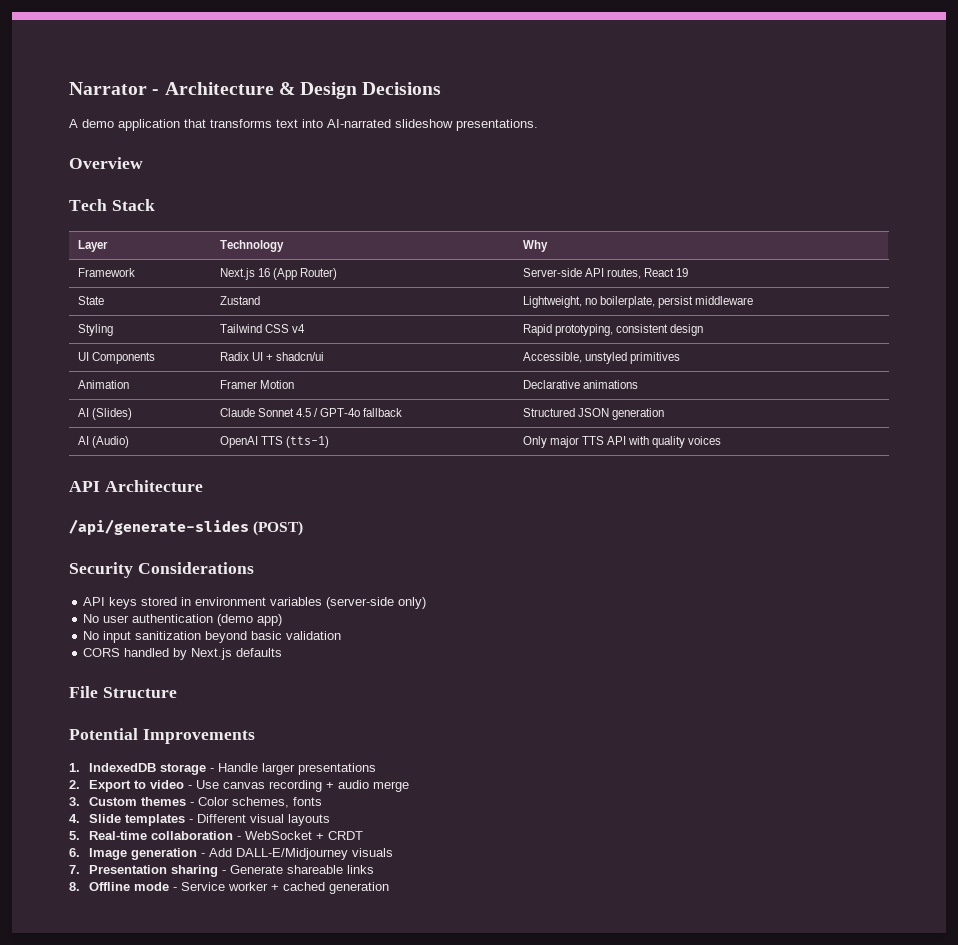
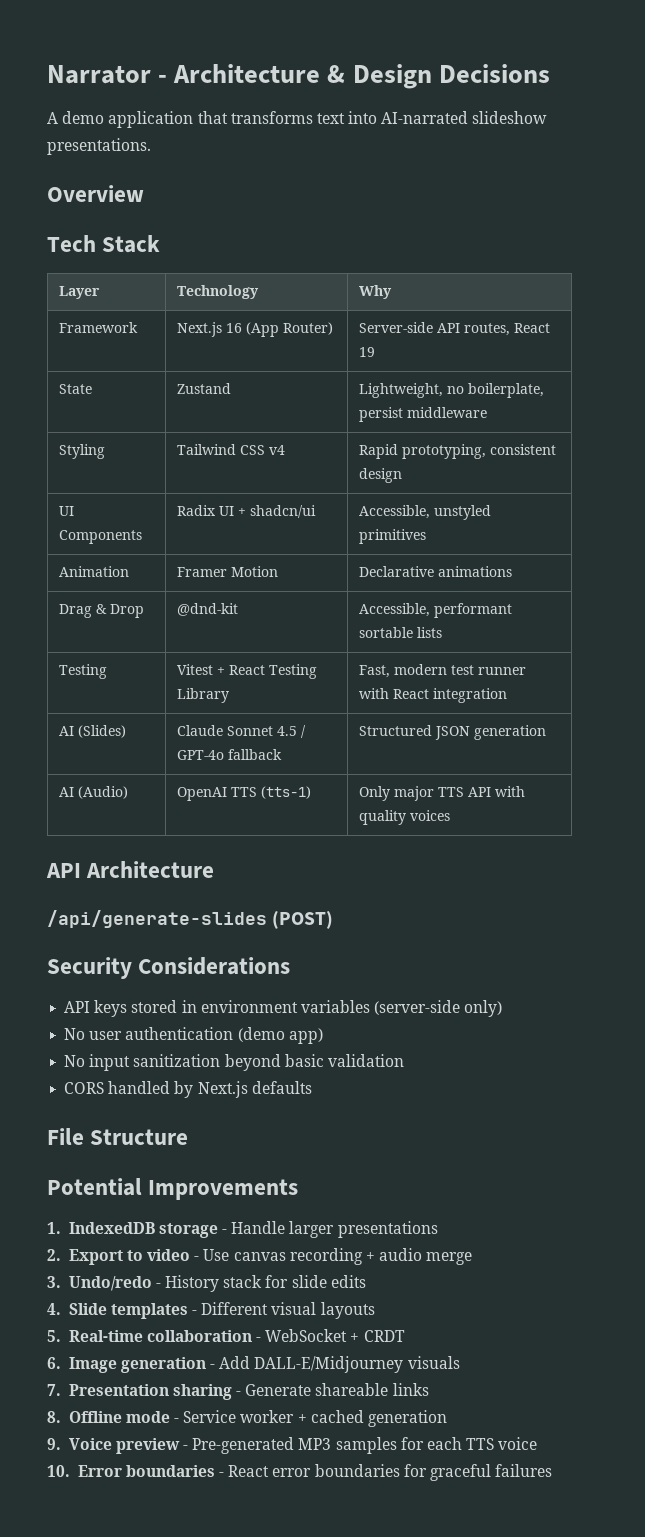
+ Drag & Drop | @dnd-kit | Accessible, performant sortable lists
+ Testing | Vitest + React Testing Library | Fast, modern test runner with React integration
- 3. Custom themes - Color schemes, fonts
+ 3. Undo/redo - History stack for slide edits
+ 9. Voice preview - Pre-generated MP3 samples for each TTS voice
+ 10. Error boundaries - React error boundaries for graceful failures

